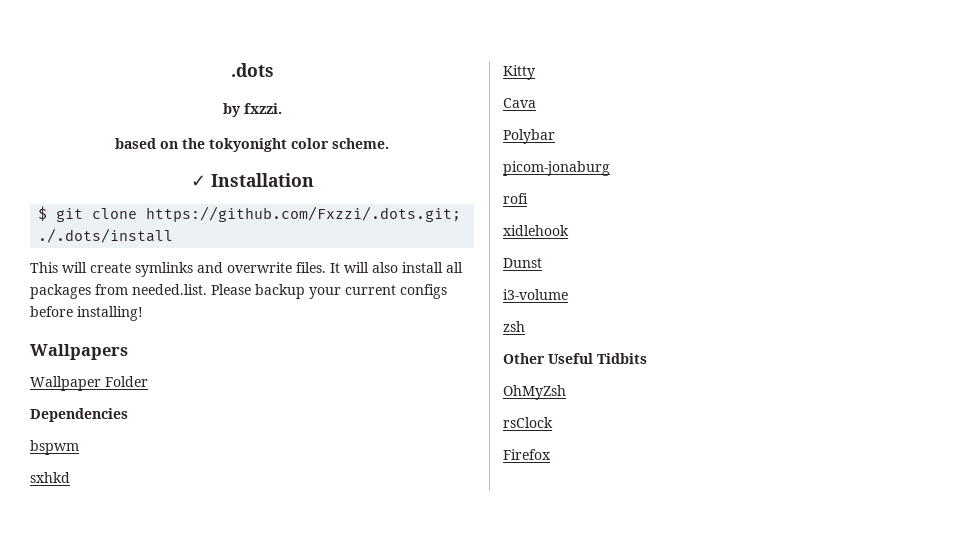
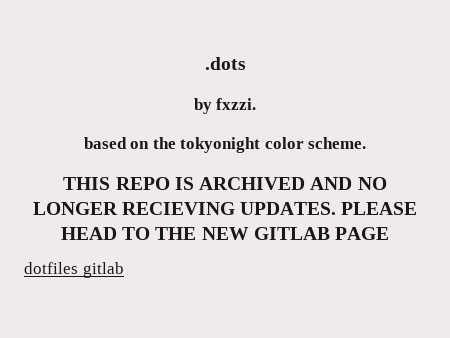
- ✓ Installation
- $ git clone https://github.com/Fxzzi/.dots.git; ./.dots/install
- This will create symlinks and overwrite files. It will also install all packages from needed.list. Please backup your current configs before installing!
- Wallpapers
- Wallpaper Folder
- Dependencies
- bspwm
- sxhkd
- Kitty
- Cava
- Polybar
- picom-jonaburg
- rofi
- xidlehook
- Dunst
- i3-volume
- zsh
- Other Useful Tidbits
- OhMyZsh
- rsClock
- Firefox
+ THIS REPO IS ARCHIVED AND NO LONGER RECIEVING UPDATES. PLEASE HEAD TO THE NEW GITLAB PAGE
+ dotfiles gitlab

